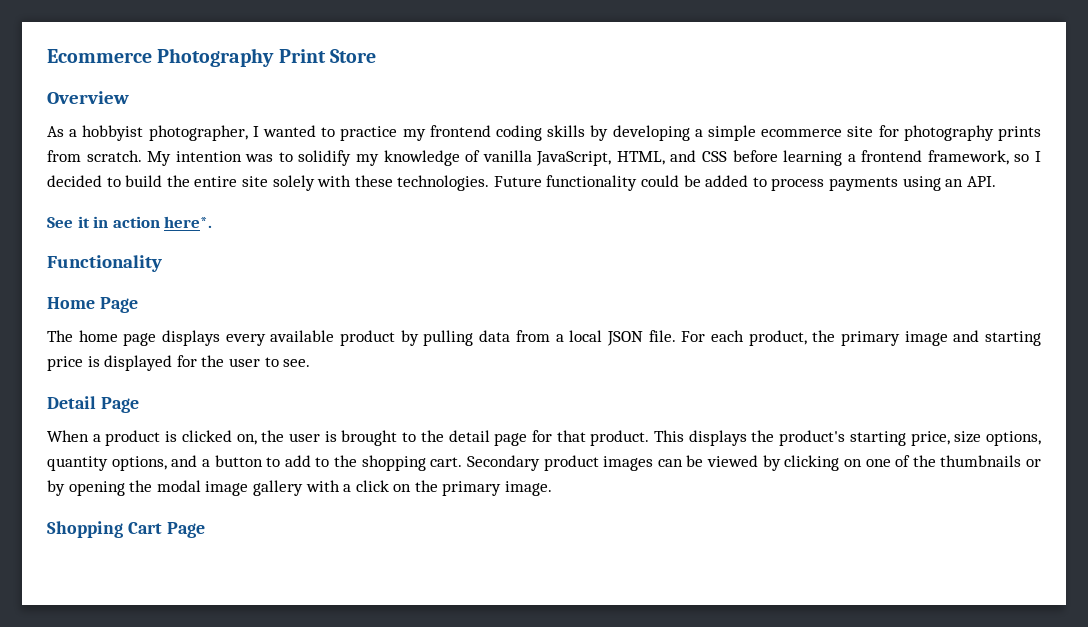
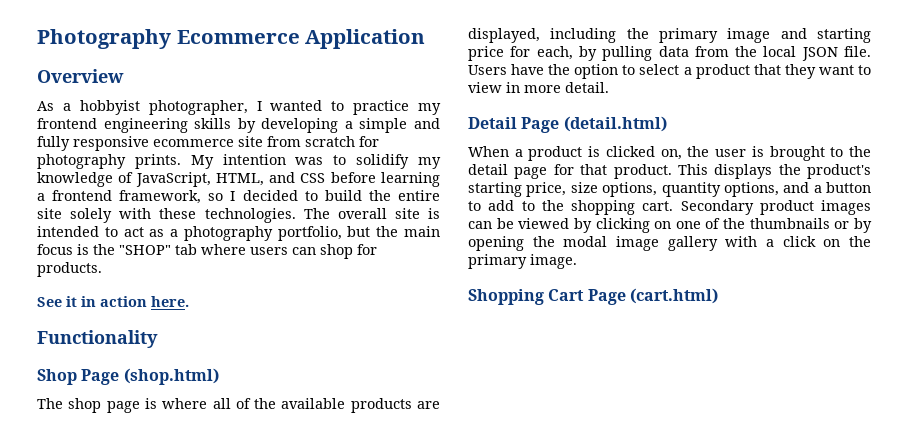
- Ecommerce Photography Print Store
+ Photography Ecommerce Application
- As a hobbyist photographer, I wanted to practice my frontend coding skills by developing a simple ecommerce site for photography prints from scratch.
+ As a hobbyist photographer, I wanted to practice my frontend engineering skills by developing a simple and fully responsive ecommerce site from scratch for photography prints.
- My intention was to solidify my knowledge of vanilla JavaScript, HTML, and CSS before learning a frontend framework, so I decided to build the entire site solely with these technologies.
+ My intention was to solidify my knowledge of JavaScript, HTML, and CSS before learning a frontend framework, so I decided to build the entire site solely with these technologies.
- Future functionality could be added to process payments using an API.
+ The overall site is intended to act as a photography portfolio, but the main focus is the "SHOP" tab where users can shop for products.
- See it in action here*.
+ See it in action here.
- Home Page
- The home page displays every available product by pulling data from a local JSON file. For each product, the primary image and starting price is displayed for the user to see.
+ Shop Page (shop.html)
+ The shop page is where all of the available products are displayed, including the primary image and starting price for each, by pulling data from the local JSON file. Users have the option to select a product that they want to view in more detail.
- Detail Page
+ Detail Page (detail.html)
- Shopping Cart Page
+ Shopping Cart Page (cart.html)

